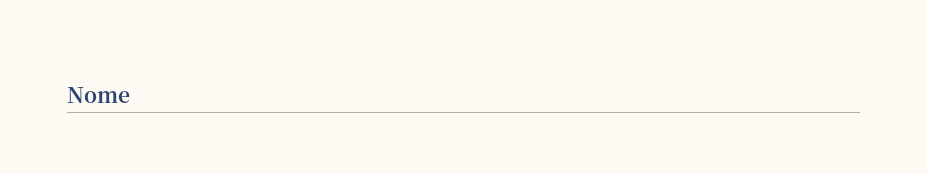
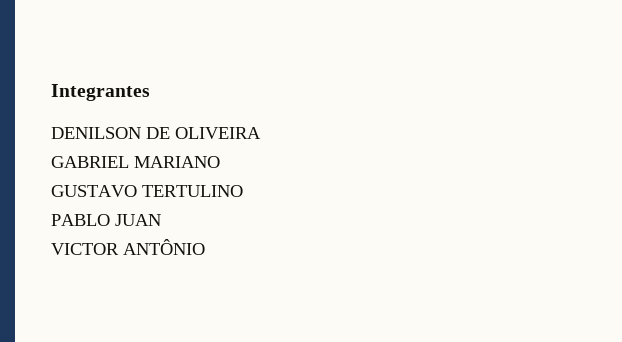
- Nome
+ Integrantes
+ DENILSON DE OLIVEIRA
+ GABRIEL MARIANO
+ GUSTAVO TERTULINO
+ PABLO JUAN
+ VICTOR ANTÔNIO

